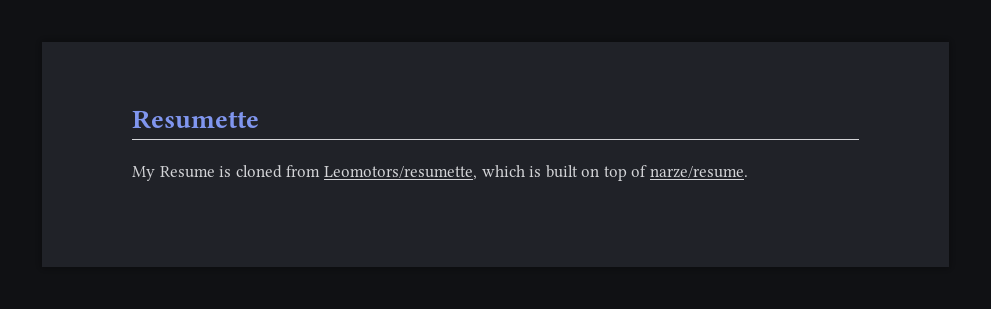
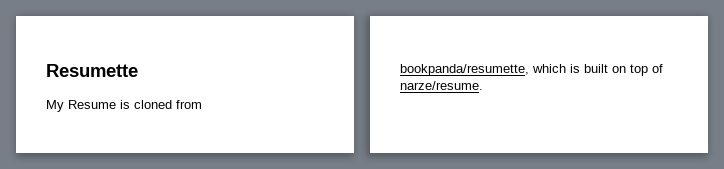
- My Resume is cloned from Leomotors/resumette, which is built on top of narze/resume.
+ My Resume is cloned from bookpanda/resumette, which is built on top of narze/resume.

